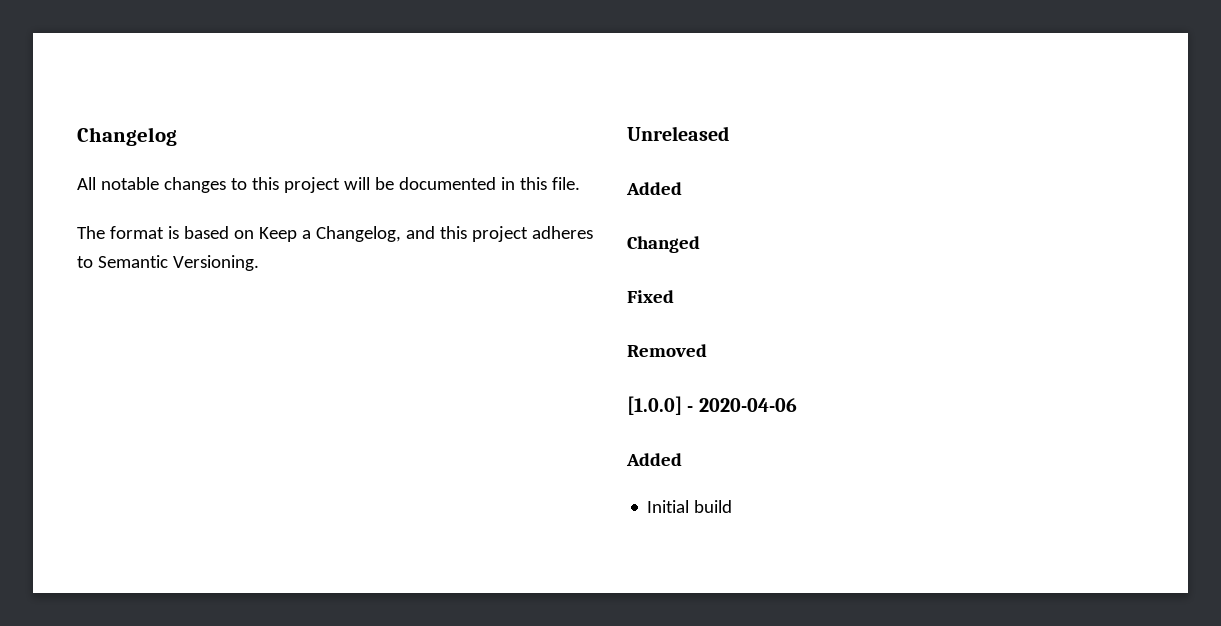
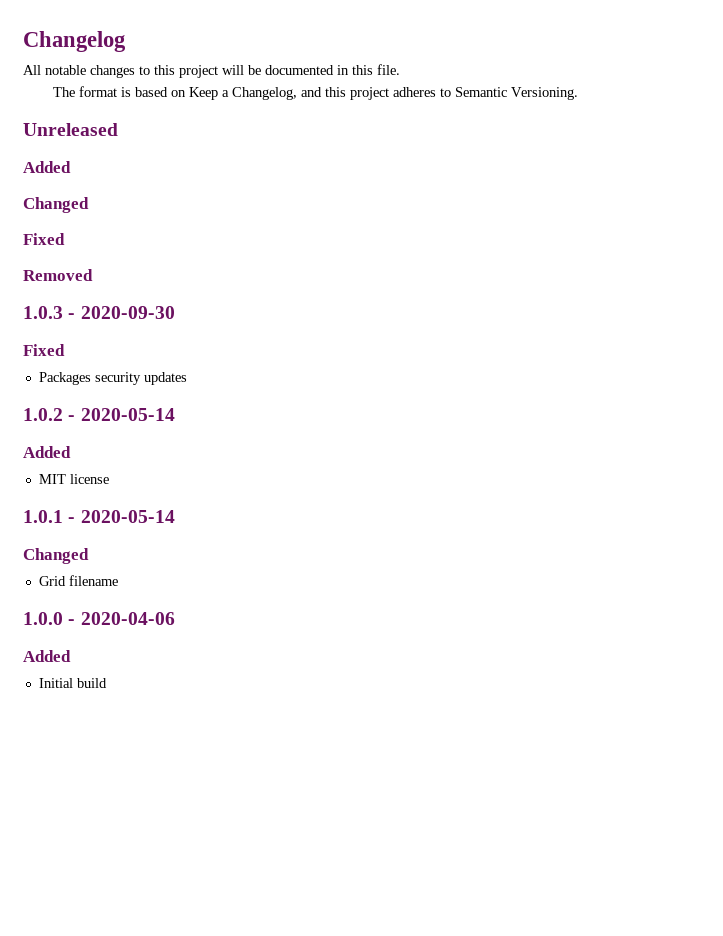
- [1.0.0] - 2020-04-06
+ 1.0.3 - 2020-09-30
+ Fixed
+ Packages security updates
+ 1.0.2 - 2020-05-14
+ Added
+ MIT license
+ 1.0.1 - 2020-05-14
+ Changed
+ Grid filename
+ 1.0.0 - 2020-04-06

